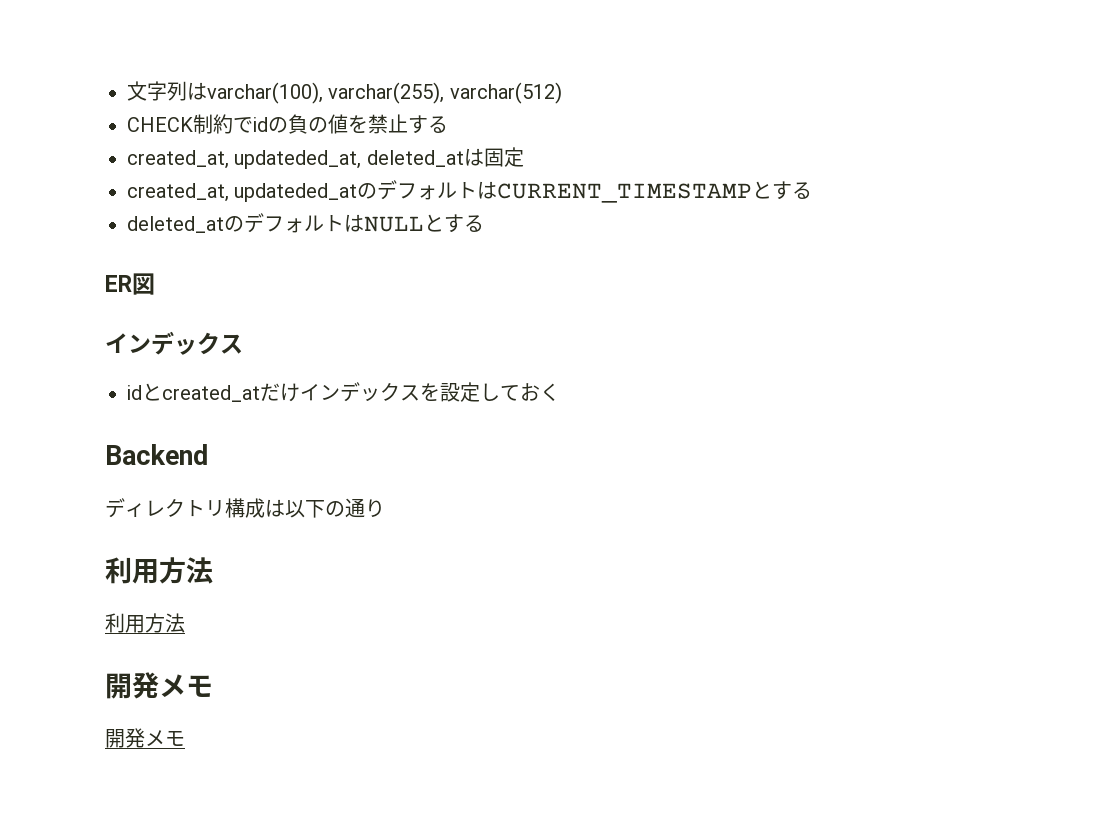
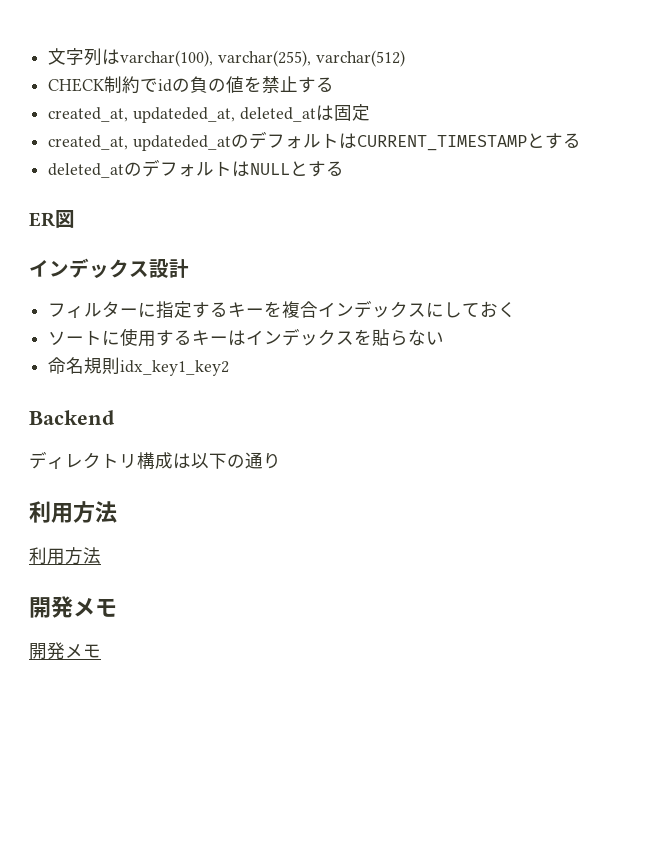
  ER図
- インデックス
- idとcreated_atだけインデックスを設定しておく
+ インデックス設計
+ フィルターに指定するキーを複合インデックスにしておく
+ ソートに使用するキーはインデックスを貼らない
+ 命名規則idx_key1_key2

